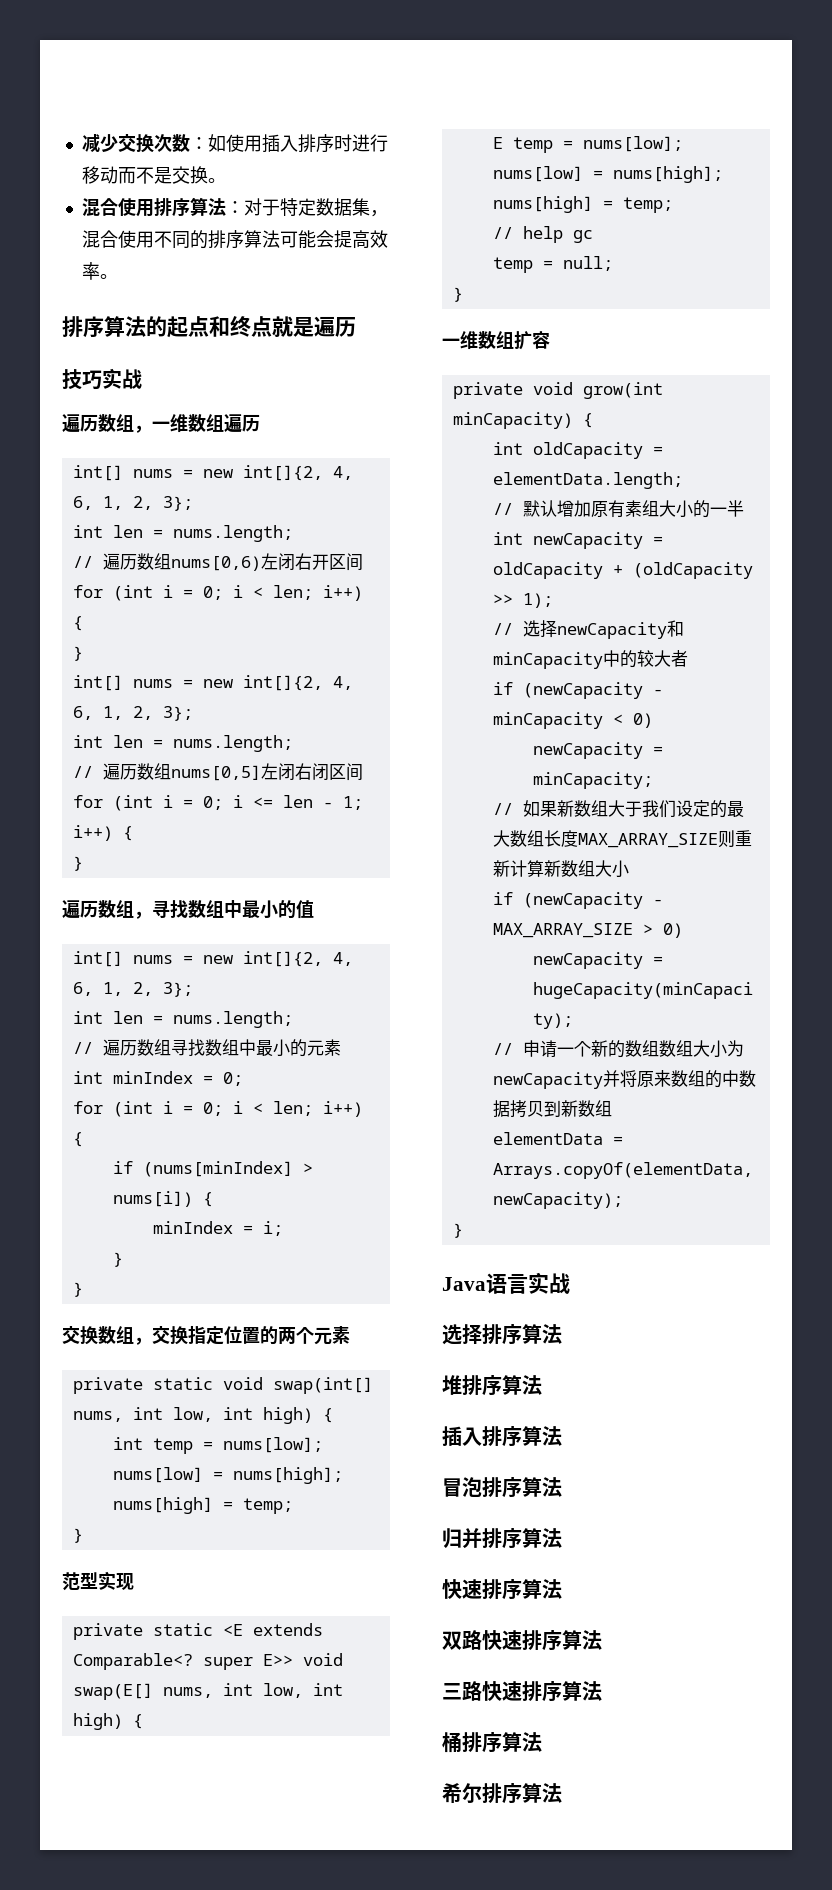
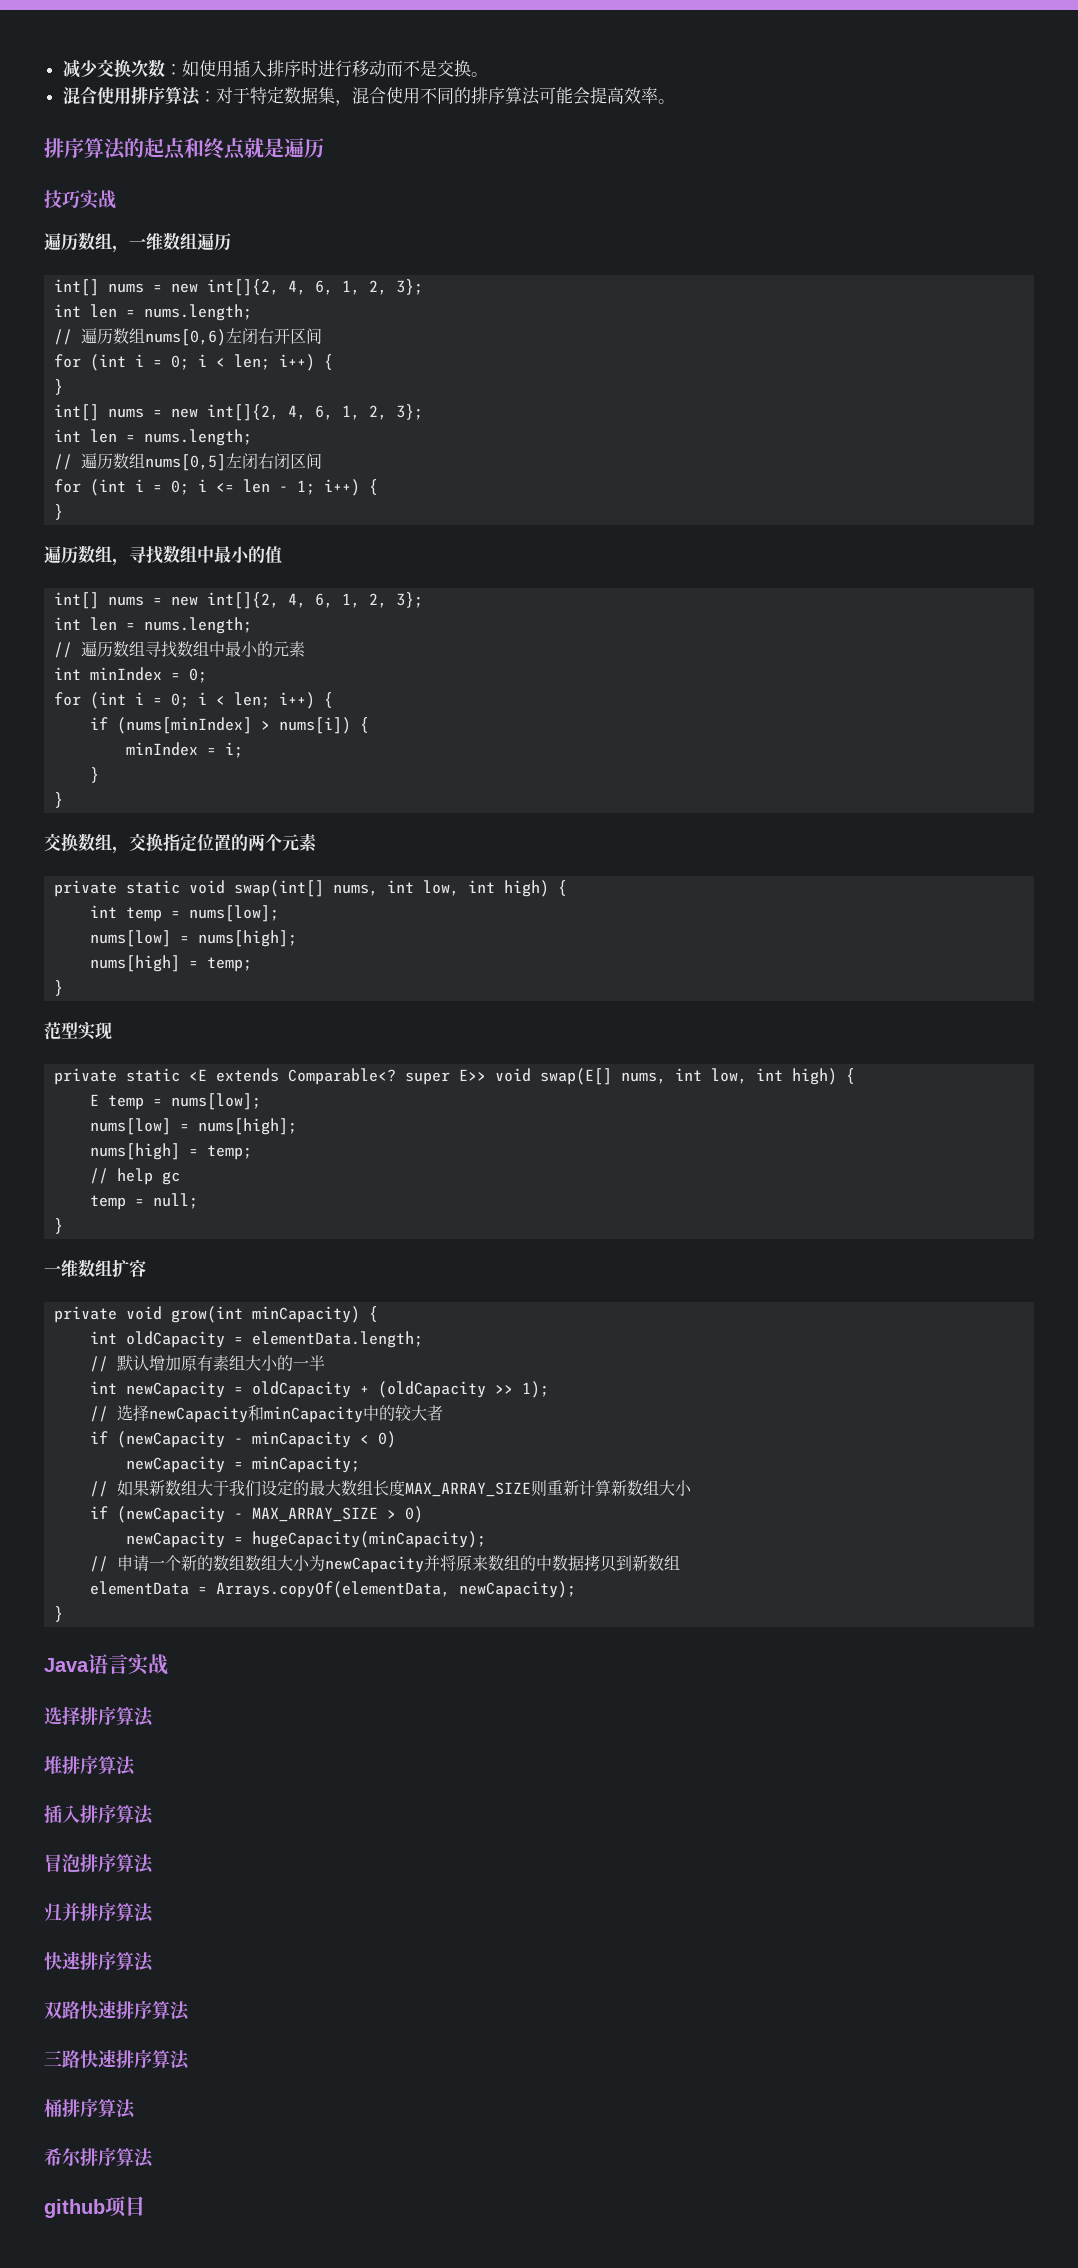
+ github项目

